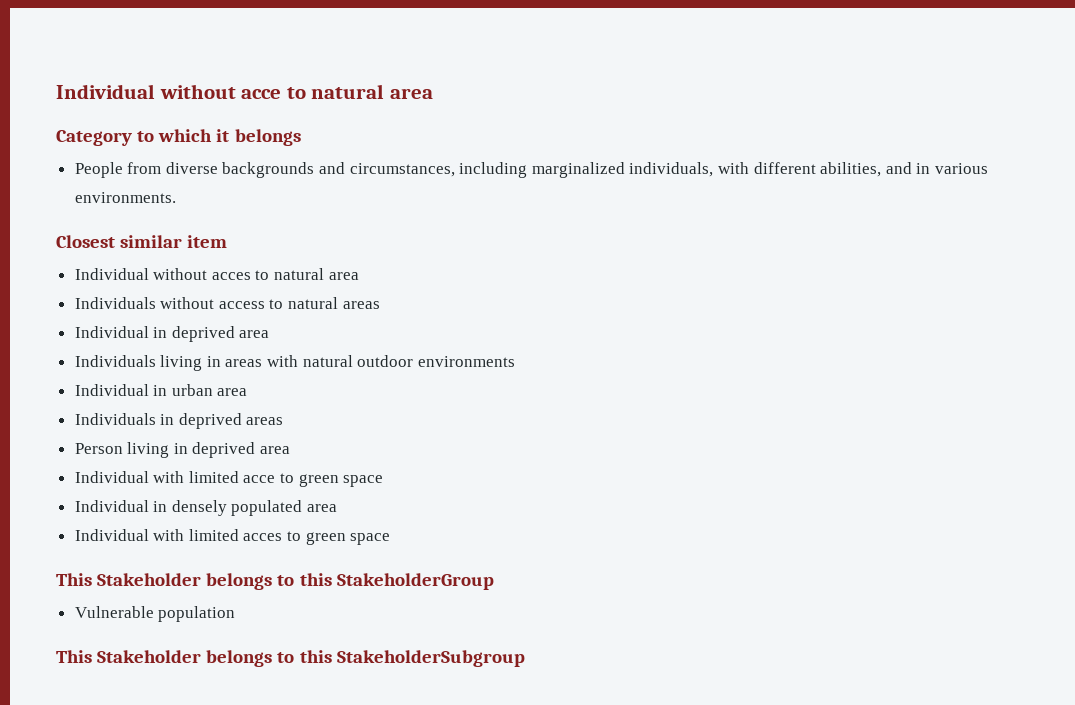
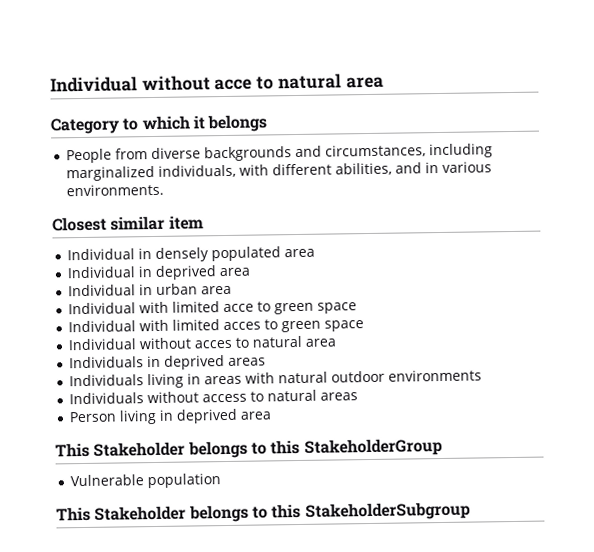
- Individual without acces to natural area
- Individuals without access to natural areas
+ Individual in densely populated area
  Individual in deprived area
- Individuals living in areas with natural outdoor environments
  Individual in urban area
- Individuals in deprived areas
- Person living in deprived area
- Individual in densely populated area
+ Individual without acces to natural area
+ Individuals in deprived areas
+ Individuals living in areas with natural outdoor environments
+ Individuals without access to natural areas
+ Person living in deprived area

